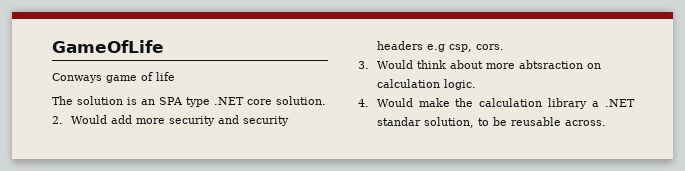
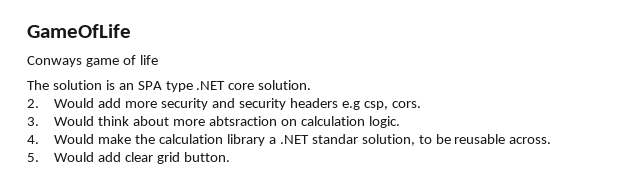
+ 5. Would add clear grid button.

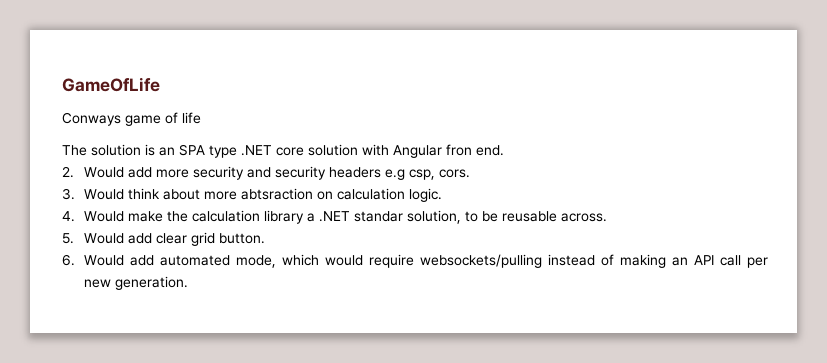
- The solution is an SPA type .NET core solution.
+ The solution is an SPA type .NET core solution with Angular fron end.
+ 6. Would add automated mode, which would require websockets/pulling instead of making an API call per new generation.

